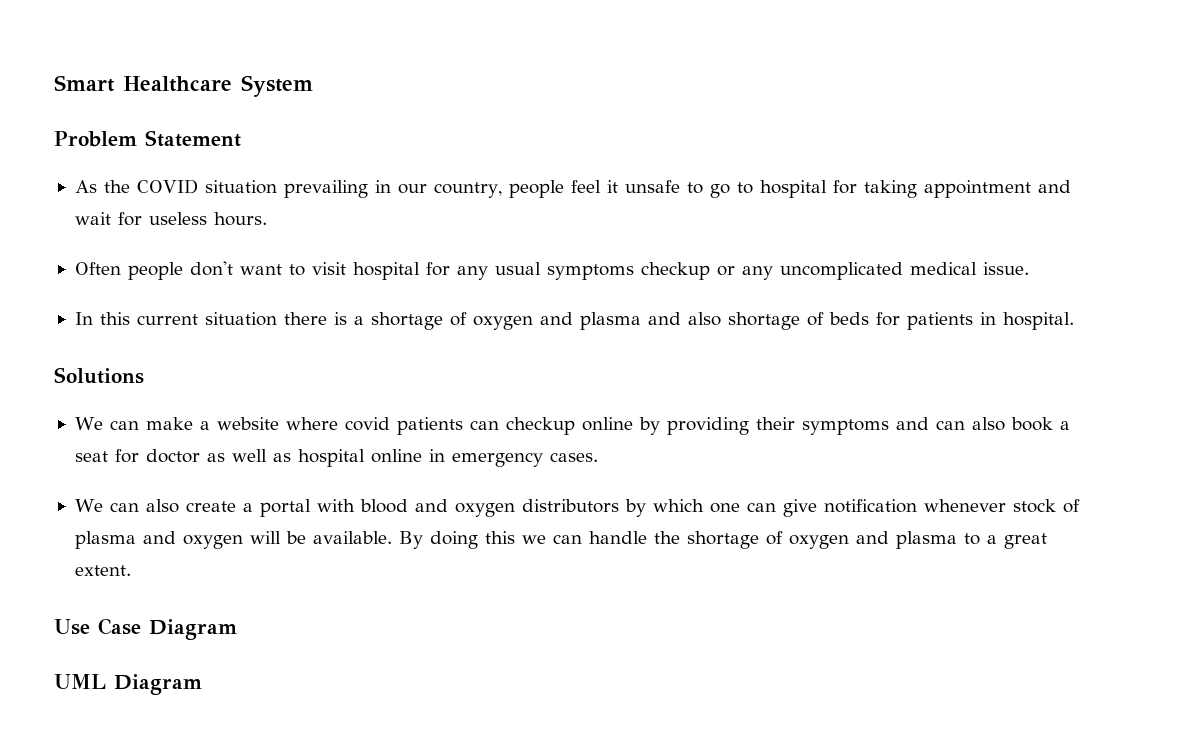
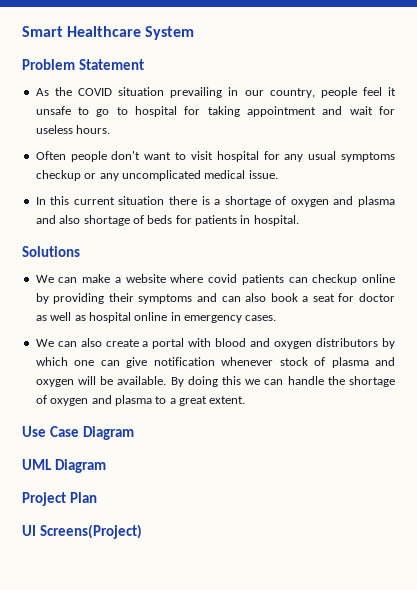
+ Project Plan
+ UI Screens(Project)

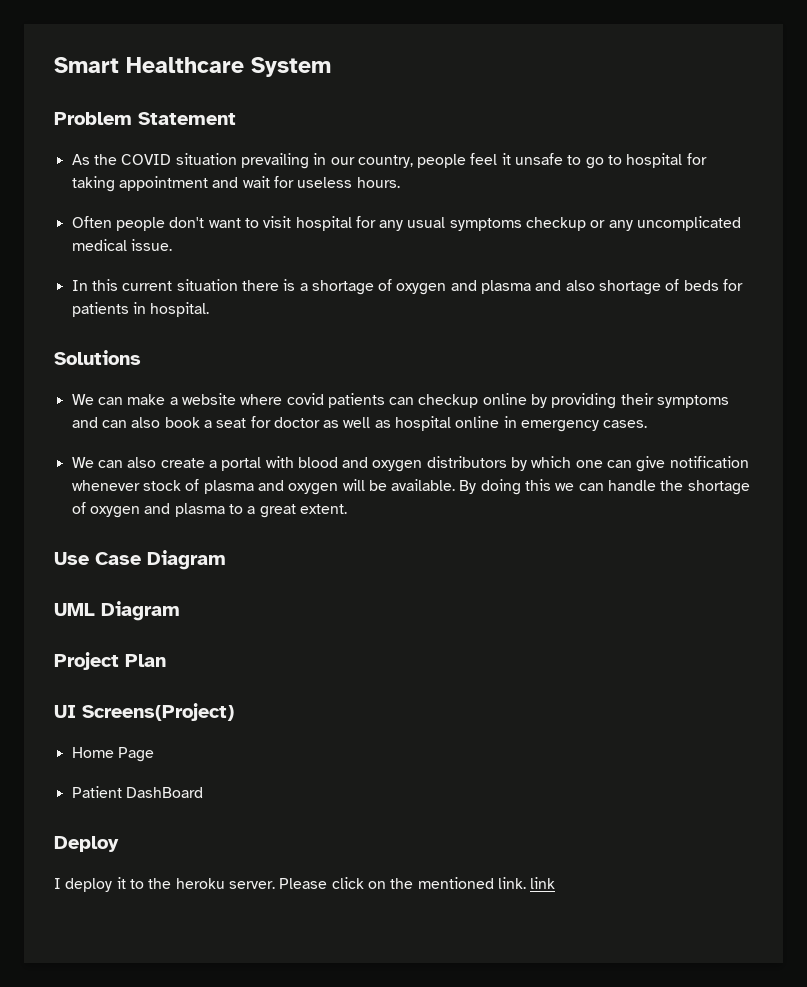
+ Home Page
+ Patient DashBoard
+ Deploy
+ I deploy it to the heroku server. Please click on the mentioned link. link

